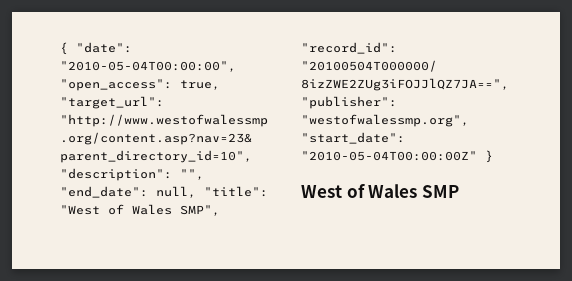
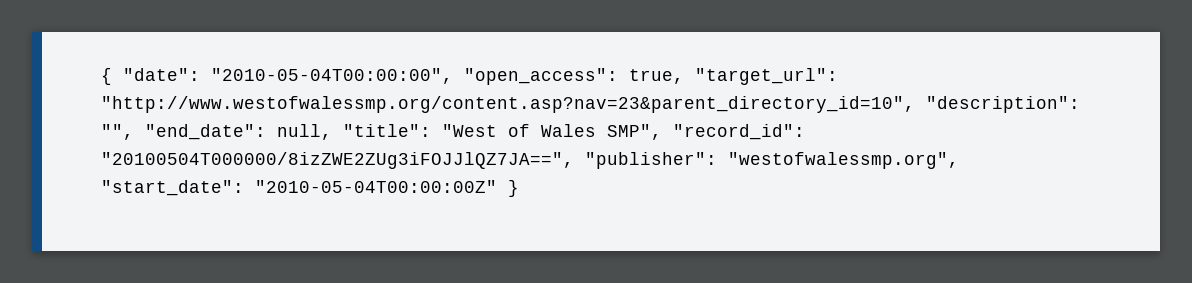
- West of Wales SMP

